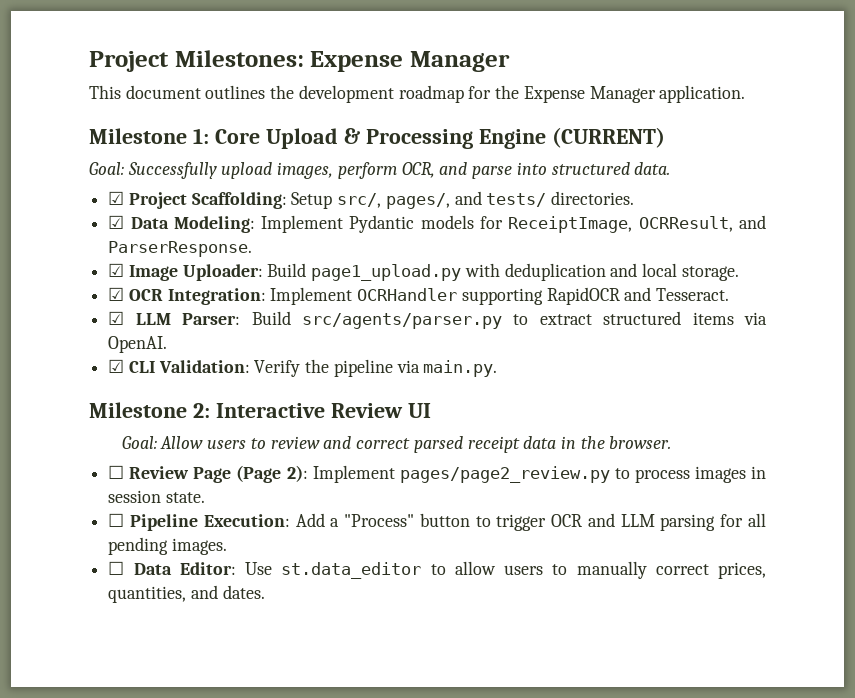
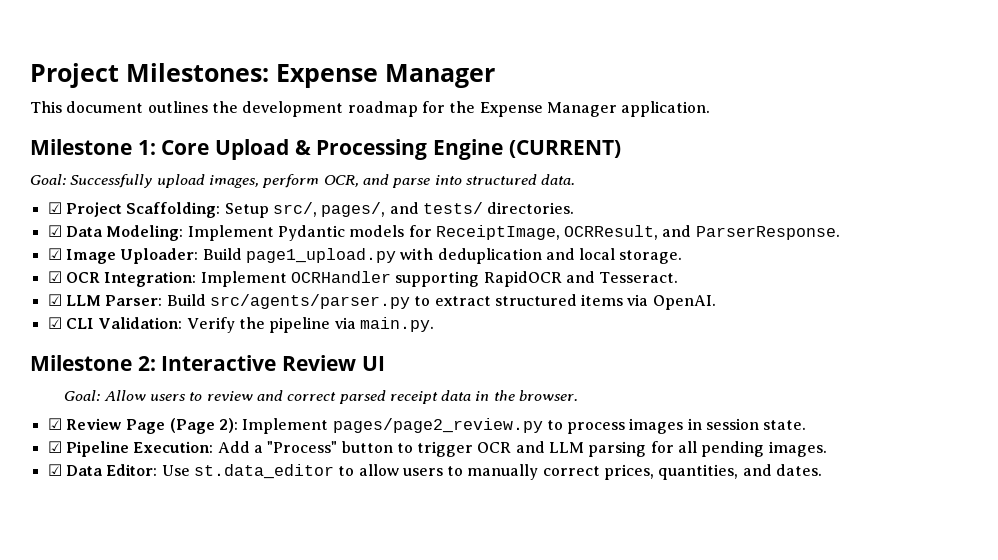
- ☐ Review Page (Page 2): Implement pages/page2_review.py to process images in session state.
+ ☑ Review Page (Page 2): Implement pages/page2_review.py to process images in session state.
- ☐ Pipeline Execution: Add a "Process" button to trigger OCR and LLM parsing for all pending images.
+ ☑ Pipeline Execution: Add a "Process" button to trigger OCR and LLM parsing for all pending images.
- ☐ Data Editor: Use st.data_editor to allow users to manually correct prices, quantities, and dates.
+ ☑ Data Editor: Use st.data_editor to allow users to manually correct prices, quantities, and dates.

